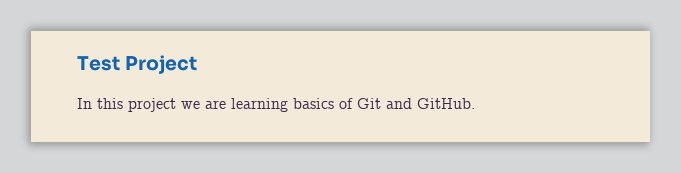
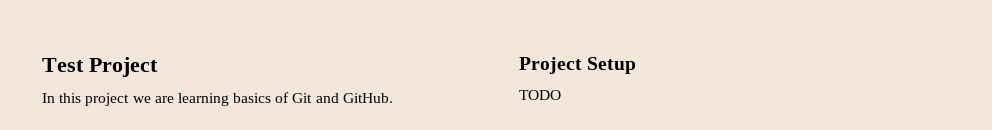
+ Project Setup
+ TODO

